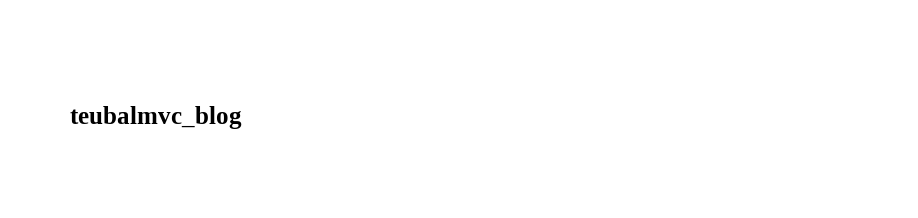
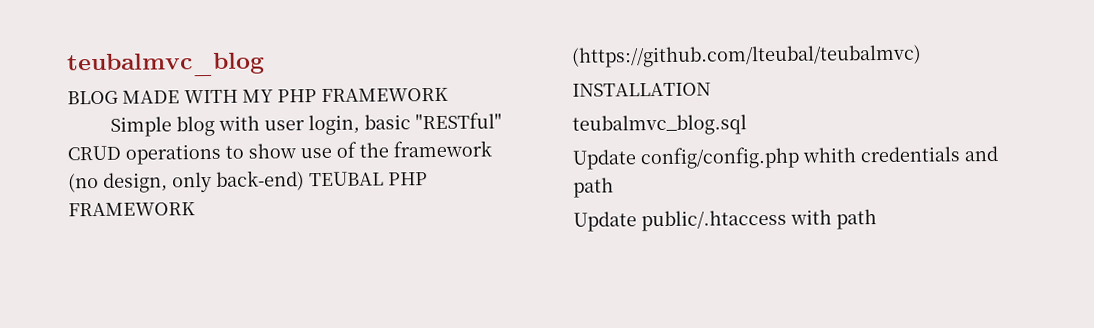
+ BLOG MADE WITH MY PHP FRAMEWORK
+ Simple blog with user login, basic "RESTful" CRUD operations to show use of the framework (no design, only back-end) TEUBAL PHP FRAMEWORK (https://github.com/lteubal/teubalmvc)
+ INSTALLATION
+ teubalmvc_blog.sql
+ Update config/config.php whith credentials and path
+ Update public/.htaccess with path

